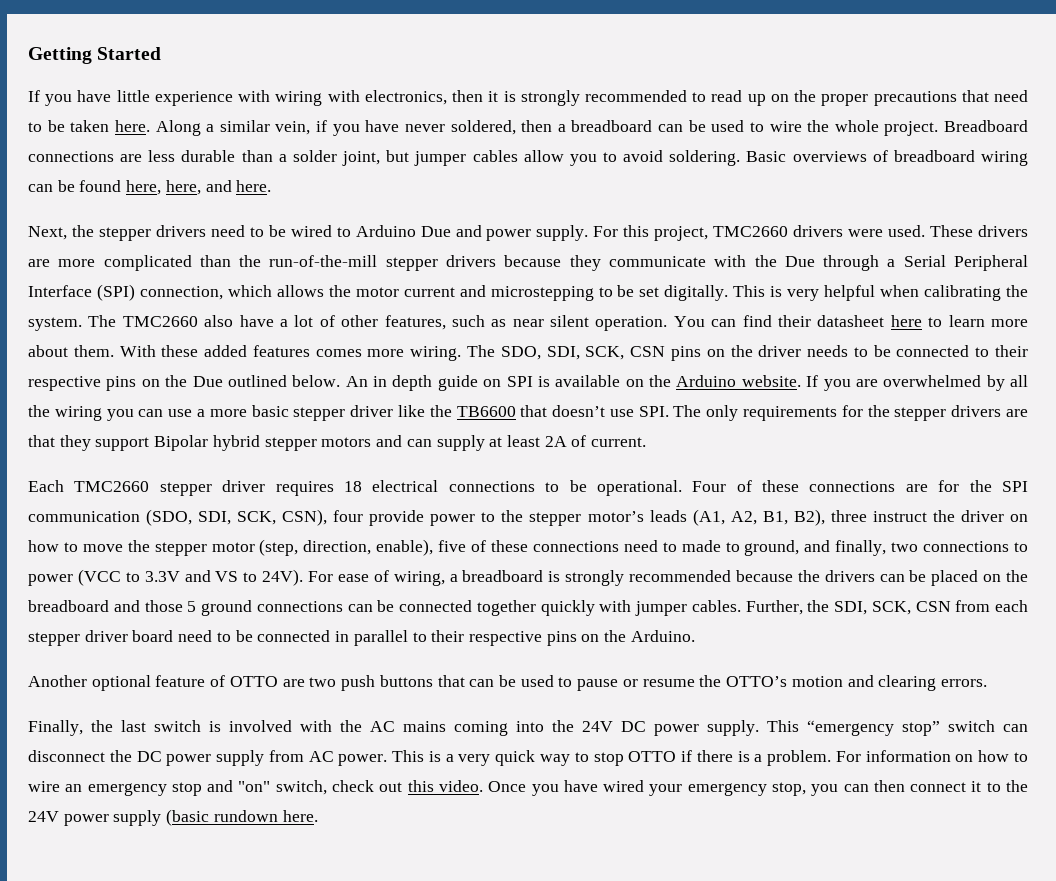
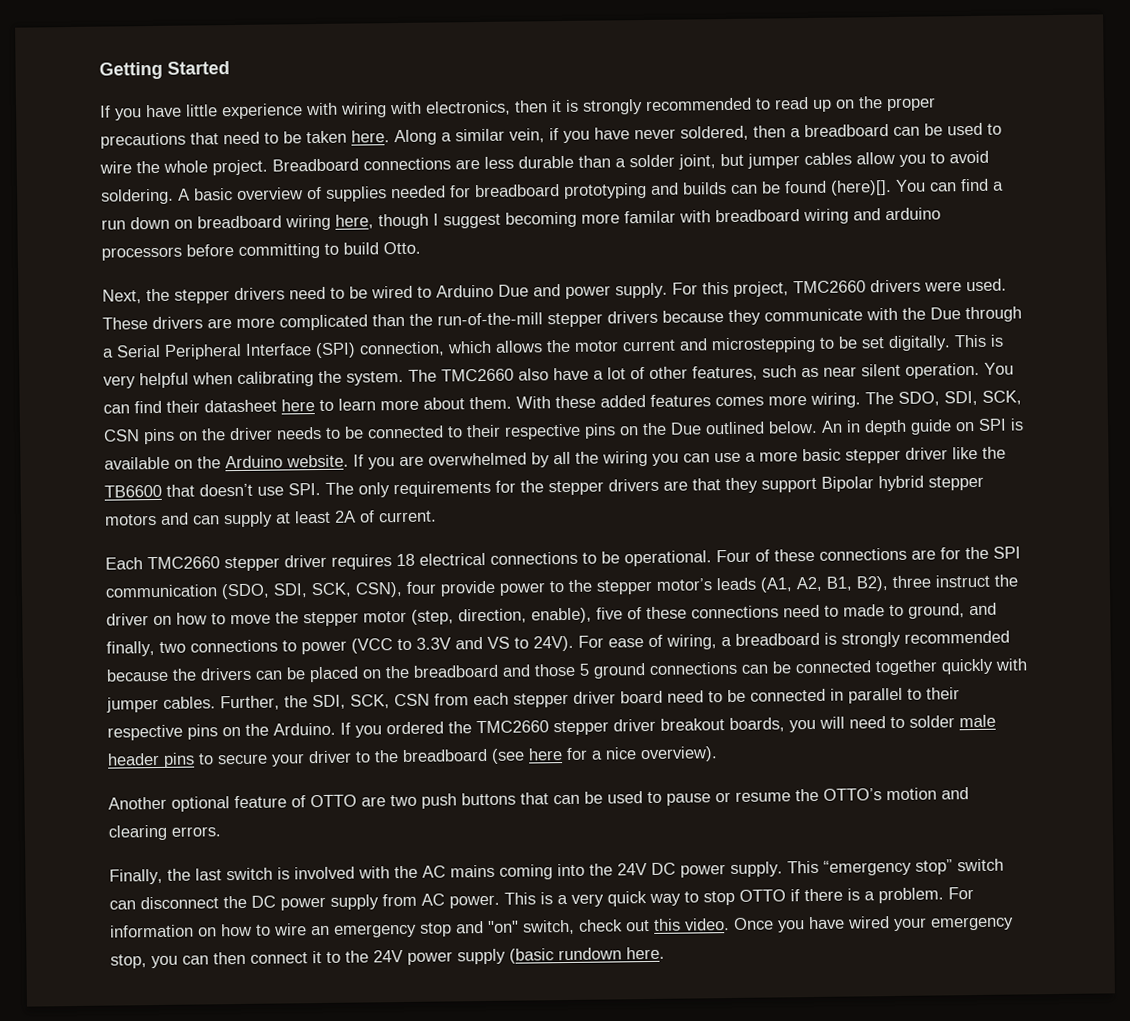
- Basic overviews of breadboard wiring can be found here, here, and here.
+ A basic overview of supplies needed for breadboard prototyping and builds can be found (here)[]. You can find a run down on breadboard wiring here, though I suggest becoming more familar with breadboard wiring and arduino processors before committing to build Otto.
+ If you ordered the TMC2660 stepper driver breakout boards, you will need to solder male header pins to secure your driver to the breadboard (see here for a nice overview).

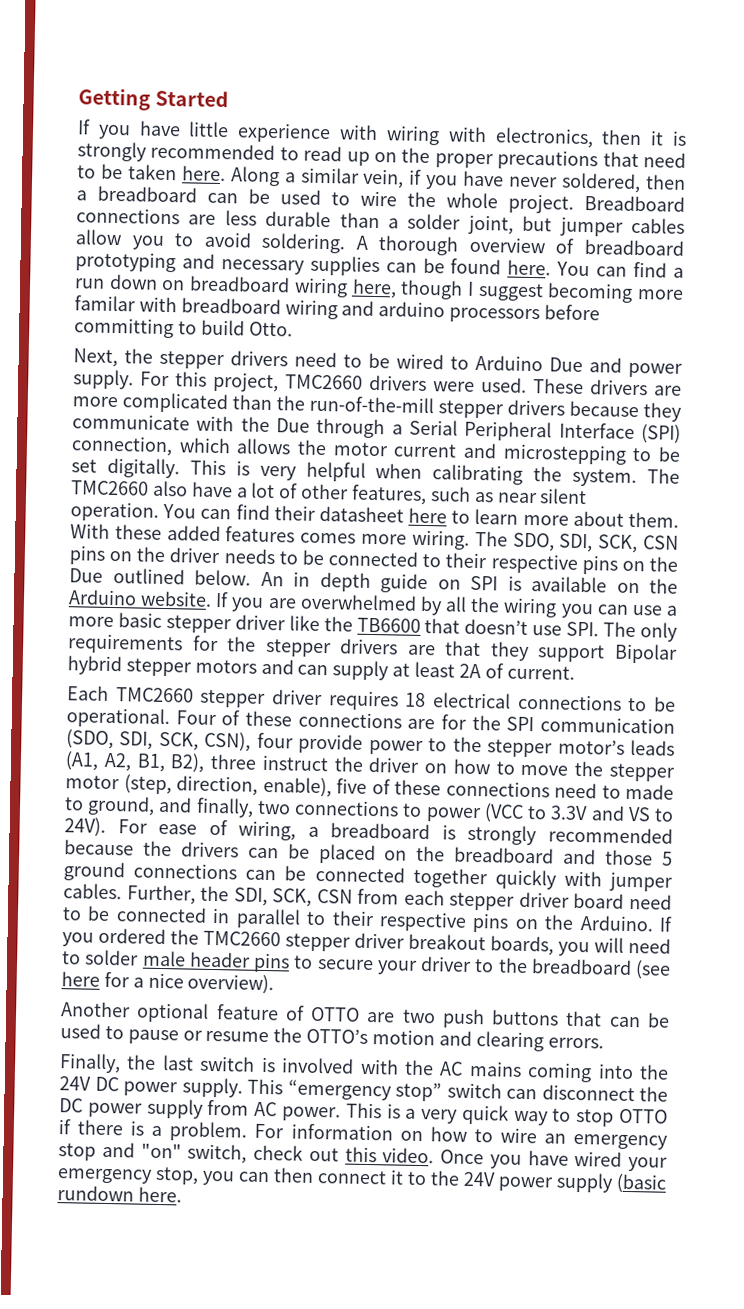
- A basic overview of supplies needed for breadboard prototyping and builds can be found (here)[].
+ A thorough overview of breadboard prototyping and necessary supplies can be found here.

